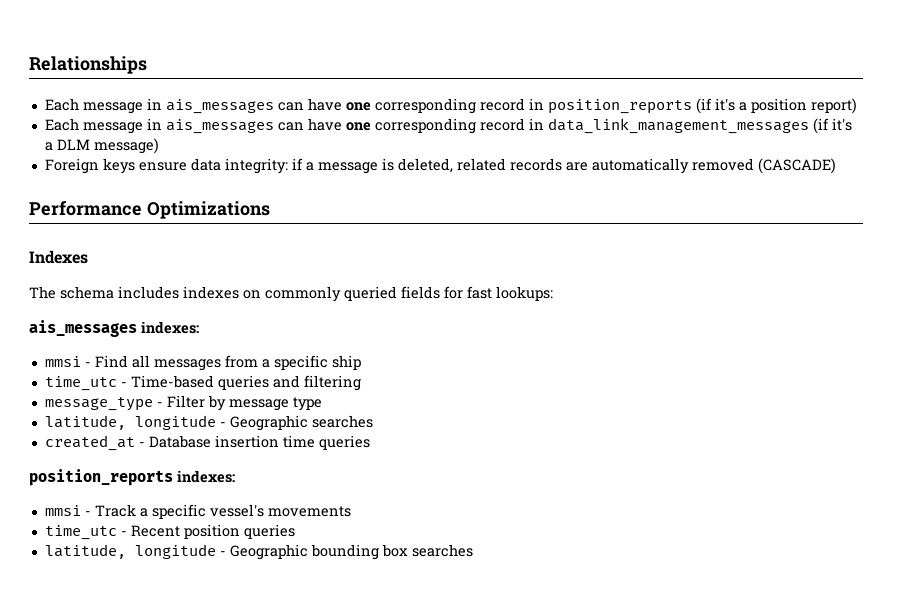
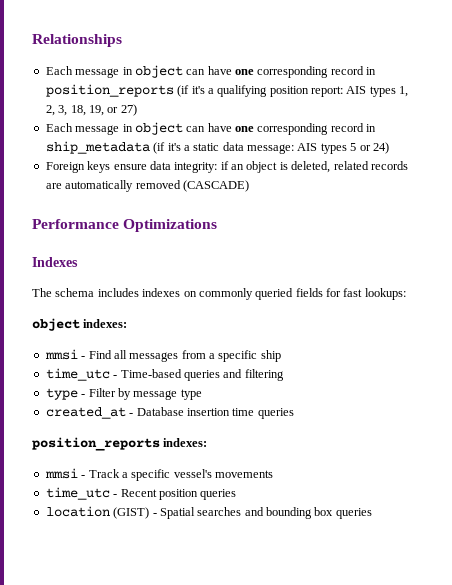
- Each message in ais_messages can have one corresponding record in position_reports (if it's a position report)
- Each message in ais_messages can have one corresponding record in data_link_management_messages (if it's a DLM message)
+ Each message in object can have one corresponding record in position_reports (if it's a qualifying position report: AIS types 1, 2, 3, 18, 19, or 27)
+ Each message in object can have one corresponding record in ship_metadata (if it's a static data message: AIS types 5 or 24)
- Foreign keys ensure data integrity: if a message is deleted, related records are automatically removed (CASCADE)
+ Foreign keys ensure data integrity: if an object is deleted, related records are automatically removed (CASCADE)
- ais_messages indexes:
+ object indexes:
- message_type - Filter by message type
+ type - Filter by message type
- latitude, longitude - Geographic searches
- latitude, longitude - Geographic bounding box searches
+ location (GIST) - Spatial searches and bounding box queries

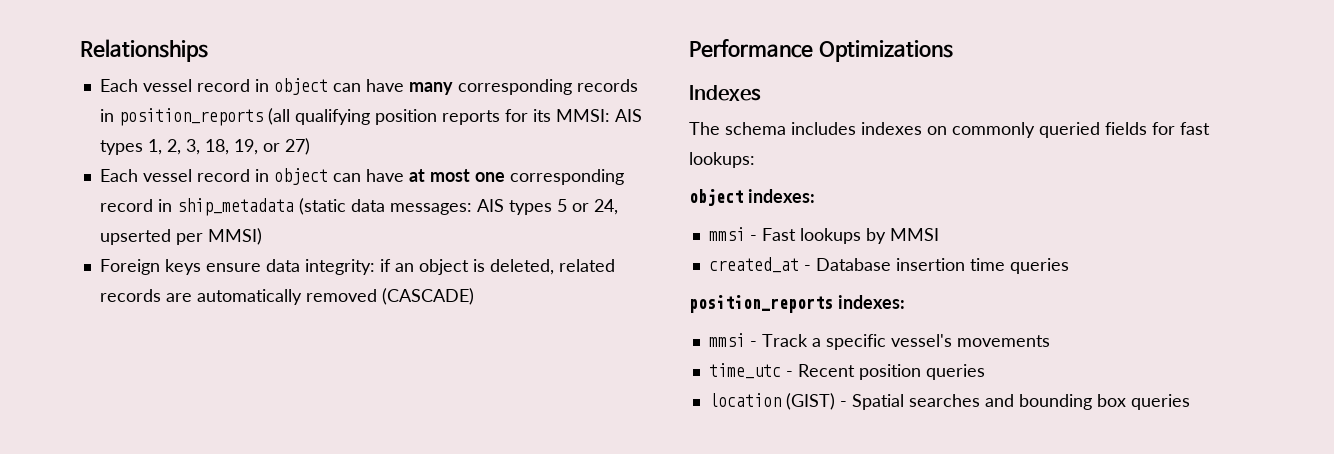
- Each message in object can have one corresponding record in position_reports (if it's a qualifying position report: AIS types 1, 2, 3, 18, 19, or 27)
+ Each vessel record in object can have many corresponding records in position_reports (all qualifying position reports for its MMSI: AIS types 1, 2, 3, 18, 19, or 27)
- Each message in object can have one corresponding record in ship_metadata (if it's a static data message: AIS types 5 or 24)
+ Each vessel record in object can have at most one corresponding record in ship_metadata (static data messages: AIS types 5 or 24, upserted per MMSI)
- mmsi - Find all messages from a specific ship
- time_utc - Time-based queries and filtering
- type - Filter by message type
+ mmsi - Fast lookups by MMSI

